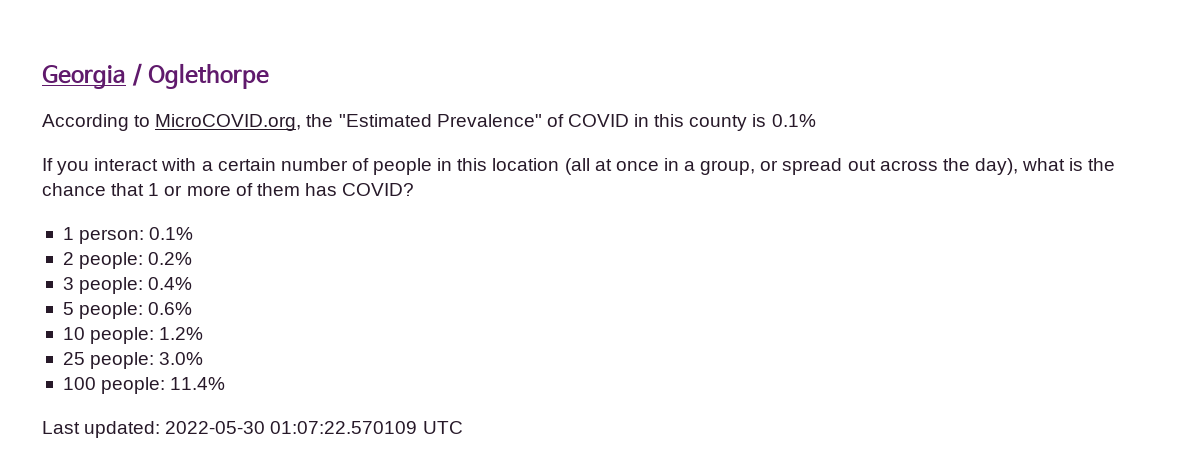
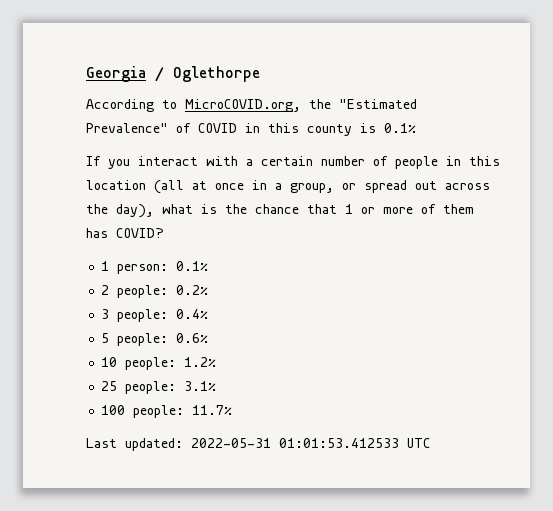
- 25 people: 3.0%
+ 25 people: 3.1%
- 100 people: 11.4%
+ 100 people: 11.7%
- Last updated: 2022-05-30 01:07:22.570109 UTC
+ Last updated: 2022-05-31 01:01:53.412533 UTC

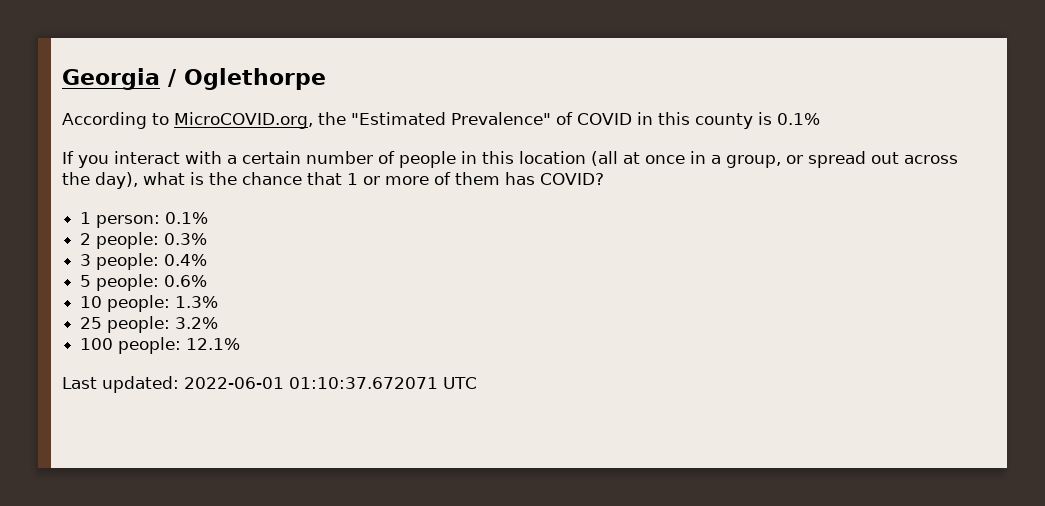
- 2 people: 0.2%
+ 2 people: 0.3%
- 10 people: 1.2%
+ 10 people: 1.3%
- 25 people: 3.1%
+ 25 people: 3.2%
- 100 people: 11.7%
+ 100 people: 12.1%
- Last updated: 2022-05-31 01:01:53.412533 UTC
+ Last updated: 2022-06-01 01:10:37.672071 UTC

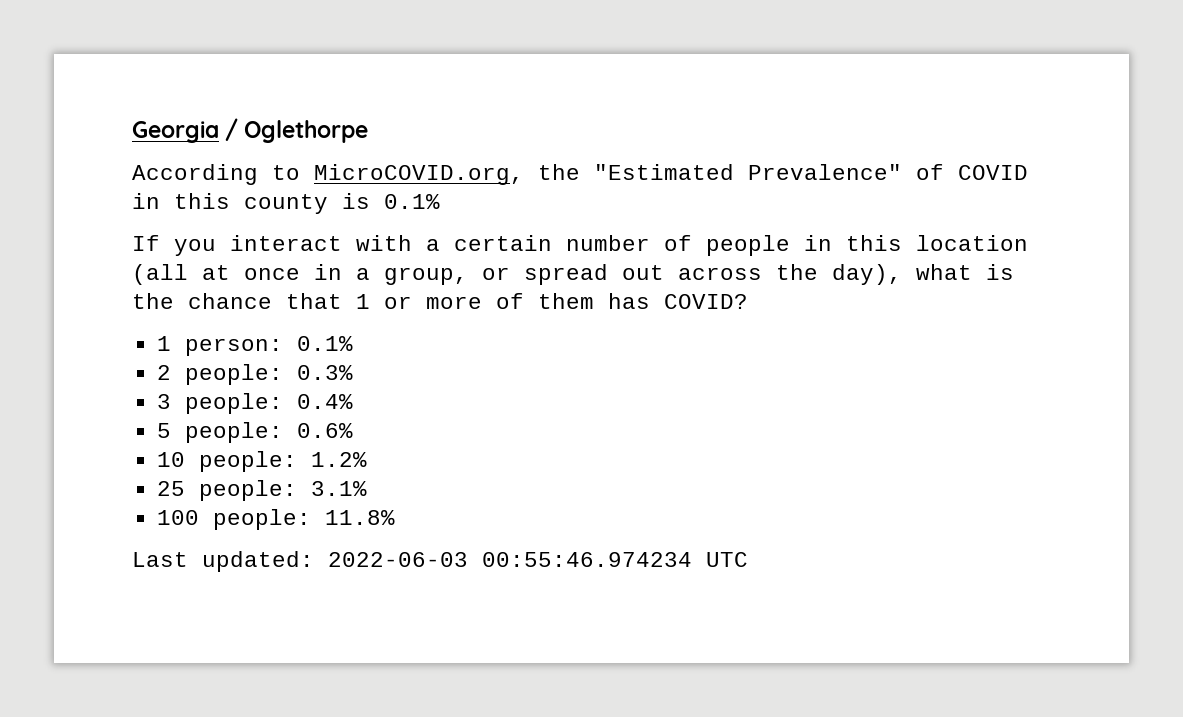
- 10 people: 1.3%
+ 10 people: 1.2%
- 25 people: 3.2%
+ 25 people: 3.1%
- 100 people: 12.1%
+ 100 people: 11.8%
- Last updated: 2022-06-01 01:10:37.672071 UTC
+ Last updated: 2022-06-03 00:55:46.974234 UTC

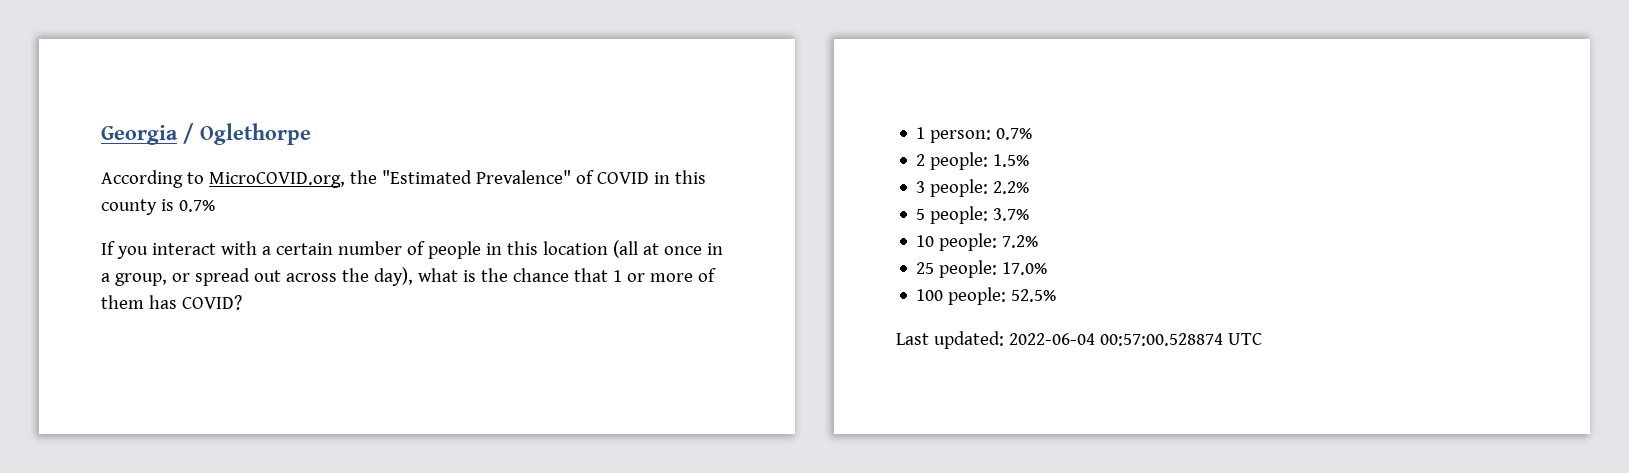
- According to MicroCOVID.org, the "Estimated Prevalence" of COVID in this county is 0.1%
+ According to MicroCOVID.org, the "Estimated Prevalence" of COVID in this county is 0.7%
- 1 person: 0.1%
+ 1 person: 0.7%
- 2 people: 0.3%
+ 2 people: 1.5%
- 3 people: 0.4%
+ 3 people: 2.2%
- 5 people: 0.6%
+ 5 people: 3.7%
- 10 people: 1.2%
+ 10 people: 7.2%
- 25 people: 3.1%
+ 25 people: 17.0%
- 100 people: 11.8%
+ 100 people: 52.5%
- Last updated: 2022-06-03 00:55:46.974234 UTC
+ Last updated: 2022-06-04 00:57:00.528874 UTC

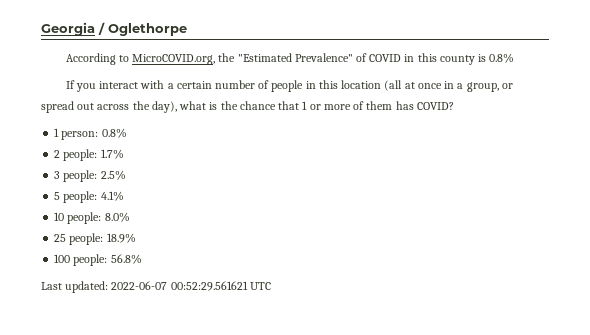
- According to MicroCOVID.org, the "Estimated Prevalence" of COVID in this county is 0.7%
+ According to MicroCOVID.org, the "Estimated Prevalence" of COVID in this county is 0.8%
- 1 person: 0.7%
+ 1 person: 0.8%
- 2 people: 1.5%
+ 2 people: 1.7%
- 3 people: 2.2%
+ 3 people: 2.5%
- 5 people: 3.7%
+ 5 people: 4.1%
- 10 people: 7.2%
+ 10 people: 8.0%
- 25 people: 17.0%
+ 25 people: 18.9%
- 100 people: 52.5%
+ 100 people: 56.8%
- Last updated: 2022-06-04 00:57:00.528874 UTC
+ Last updated: 2022-06-07 00:52:29.561621 UTC

